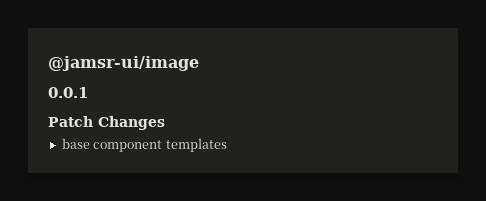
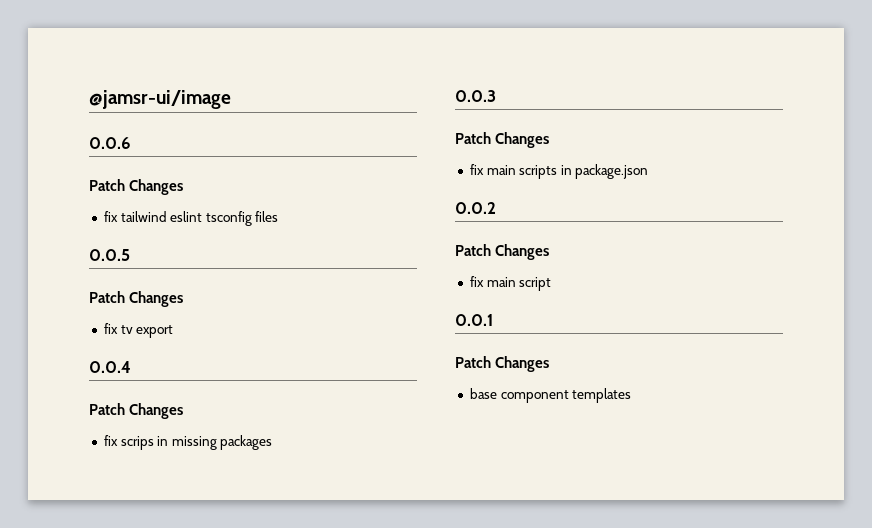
+ 0.0.6
+ Patch Changes
+ fix tailwind eslint tsconfig files
+ 0.0.5
+ Patch Changes
+ fix tv export
+ 0.0.4
+ Patch Changes
+ fix scrips in missing packages
+ 0.0.3
+ Patch Changes
+ fix main scripts in package.json
+ 0.0.2
+ Patch Changes
+ fix main script

